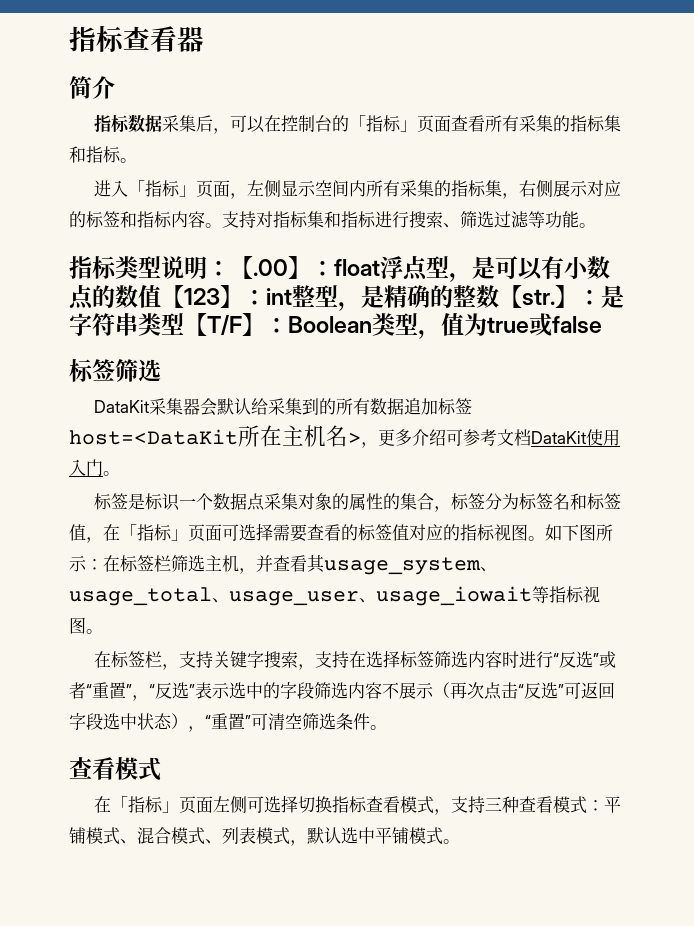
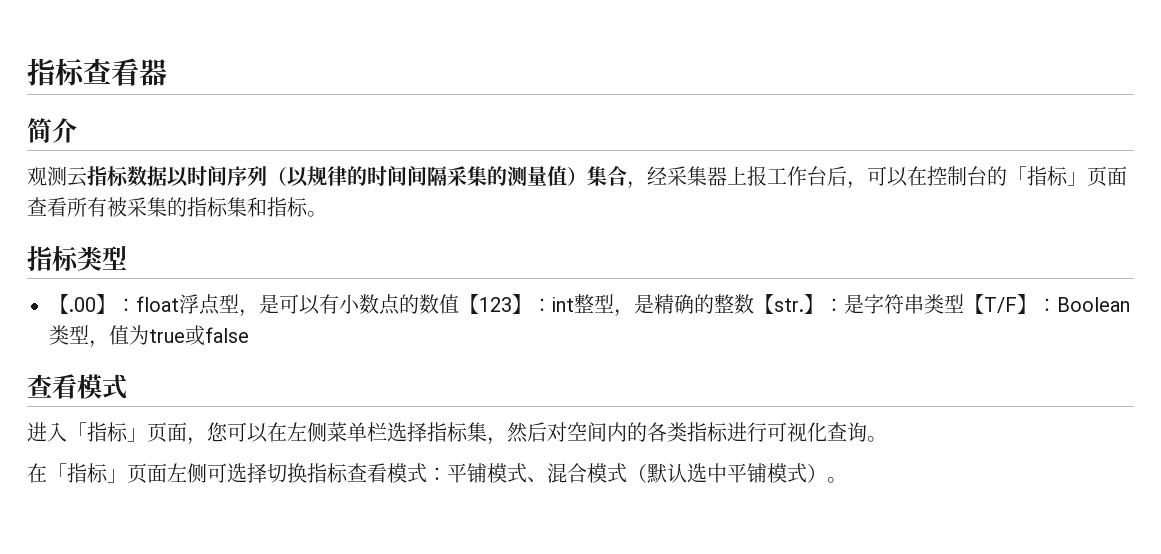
- 指标数据采集后，可以在控制台的「指标」页面查看所有采集的指标集和指标。
+ 观测云指标数据以时间序列（以规律的时间间隔采集的测量值）集合，经采集器上报工作台后，可以在控制台的「指标」页面查看所有被采集的指标集和指标。
- 进入「指标」页面，左侧显示空间内所有采集的指标集，右侧展示对应的标签和指标内容。支持对指标集和指标进行搜索、筛选过滤等功能。
- 指标类型说明：【.00】：float浮点型，是可以有小数点的数值【123】：int整型，是精确的整数【str.】：是字符串类型【T/F】：Boolean类型，值为true或false
- 标签筛选
- DataKit采集器会默认给采集到的所有数据追加标签host=<DataKit所在主机名>，更多介绍可参考文档DataKit使用入门。
- 标签是标识一个数据点采集对象的属性的集合，标签分为标签名和标签值，在「指标」页面可选择需要查看的标签值对应的指标视图。如下图所示：在标签栏筛选主机，并查看其usage_system、usage_total、usage_user、usage_iowait等指标视图。
- 在标签栏，支持关键字搜索，支持在选择标签筛选内容时进行“反选”或者“重置”，“反选”表示选中的字段筛选内容不展示（再次点击“反选”可返回字段选中状态），“重置”可清空筛选条件。
+ 指标类型
+ 【.00】：float浮点型，是可以有小数点的数值【123】：int整型，是精确的整数【str.】：是字符串类型【T/F】：Boolean类型，值为true或false
  查看模式
+ 进入「指标」页面，您可以在左侧菜单栏选择指标集，然后对空间内的各类指标进行可视化查询。
- 在「指标」页面左侧可选择切换指标查看模式，支持三种查看模式：平铺模式、混合模式、列表模式，默认选中平铺模式。
+ 在「指标」页面左侧可选择切换指标查看模式：平铺模式、混合模式（默认选中平铺模式）。

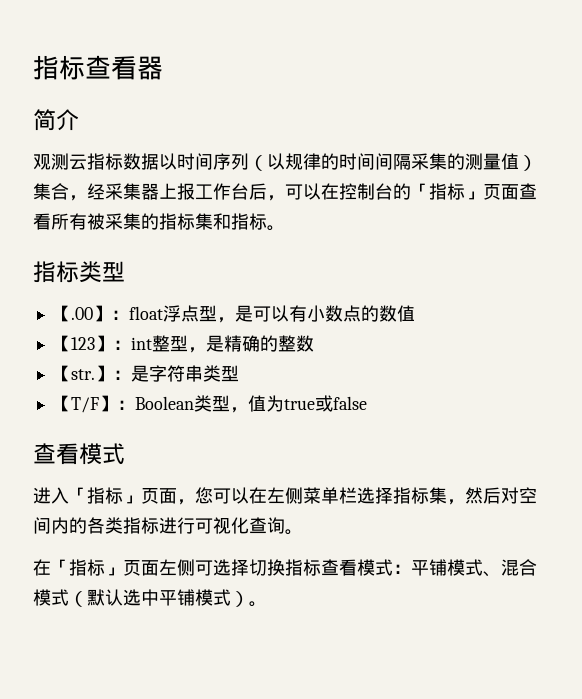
- 【.00】：float浮点型，是可以有小数点的数值【123】：int整型，是精确的整数【str.】：是字符串类型【T/F】：Boolean类型，值为true或false
+ 【.00】：float浮点型，是可以有小数点的数值
+ 【123】：int整型，是精确的整数
+ 【str.】：是字符串类型
+ 【T/F】：Boolean类型，值为true或false

